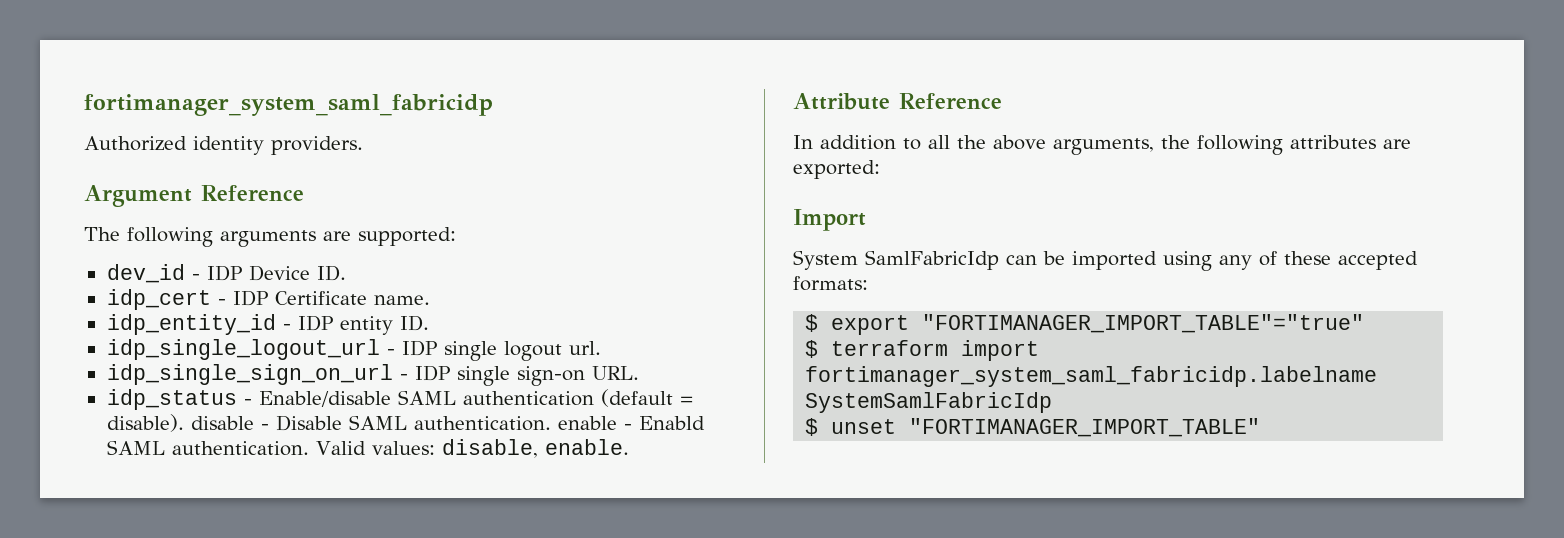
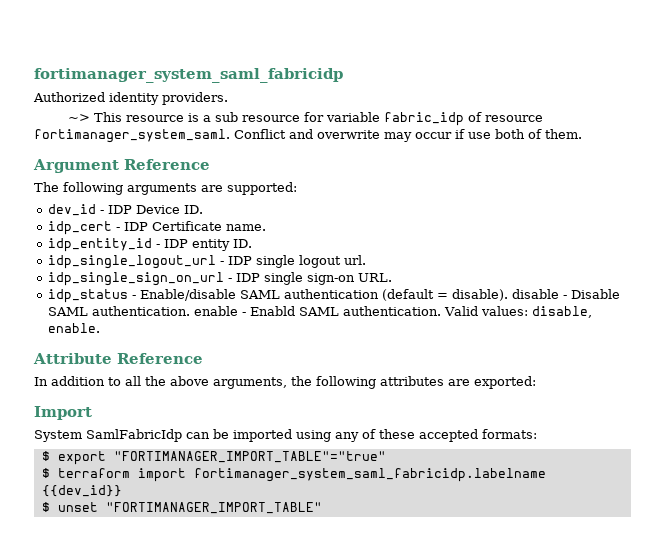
+ ~> This resource is a sub resource for variable fabric_idp of resource fortimanager_system_saml. Conflict and overwrite may occur if use both of them.
- $ terraform import fortimanager_system_saml_fabricidp.labelname SystemSamlFabricIdp
+ $ terraform import fortimanager_system_saml_fabricidp.labelname {{dev_id}}

